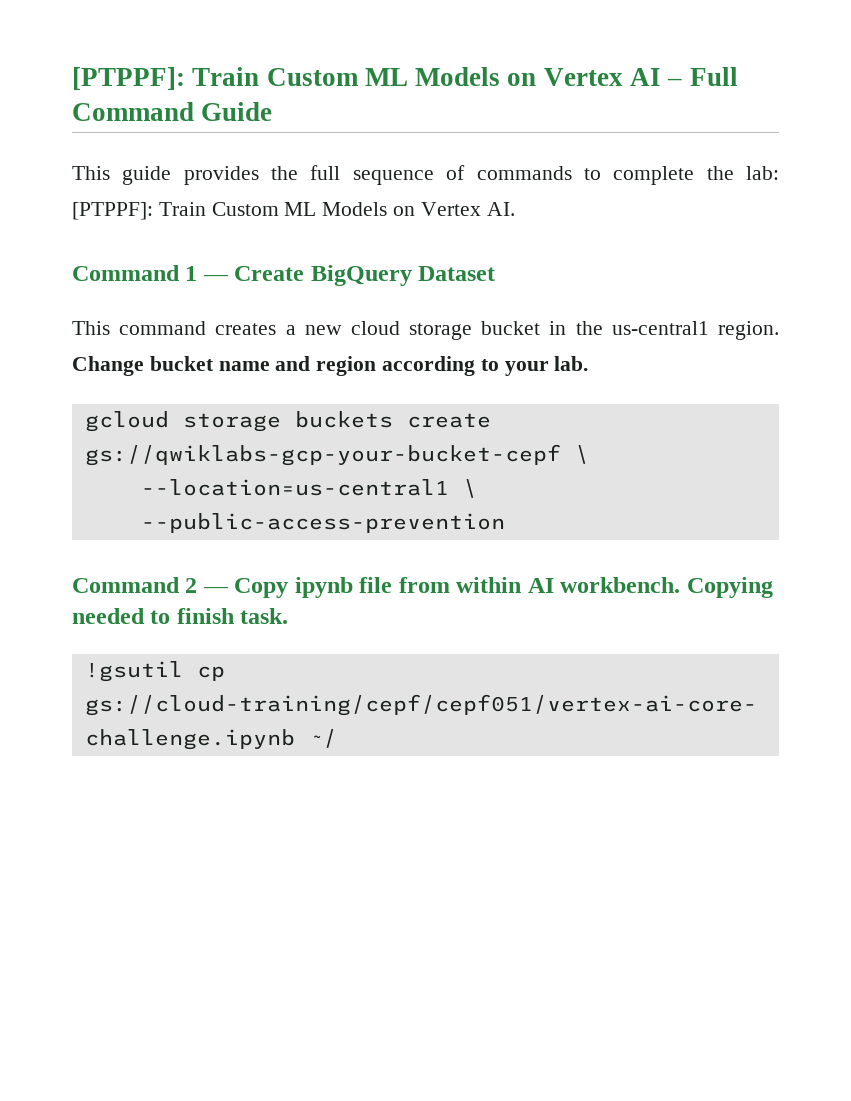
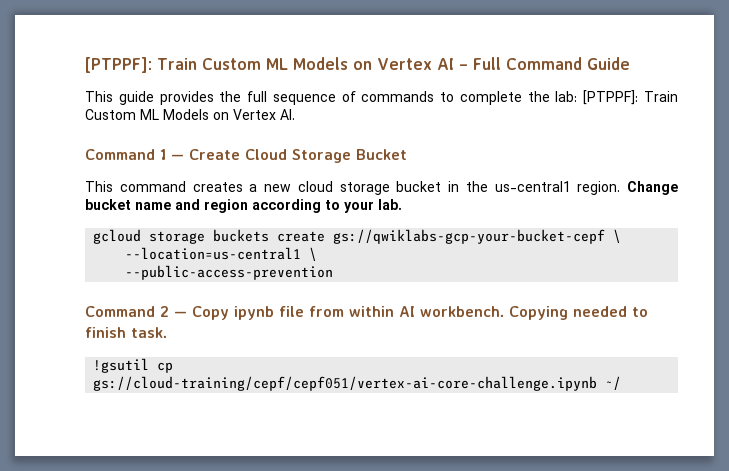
- Command 1 — Create BigQuery Dataset
+ Command 1 — Create Cloud Storage Bucket

